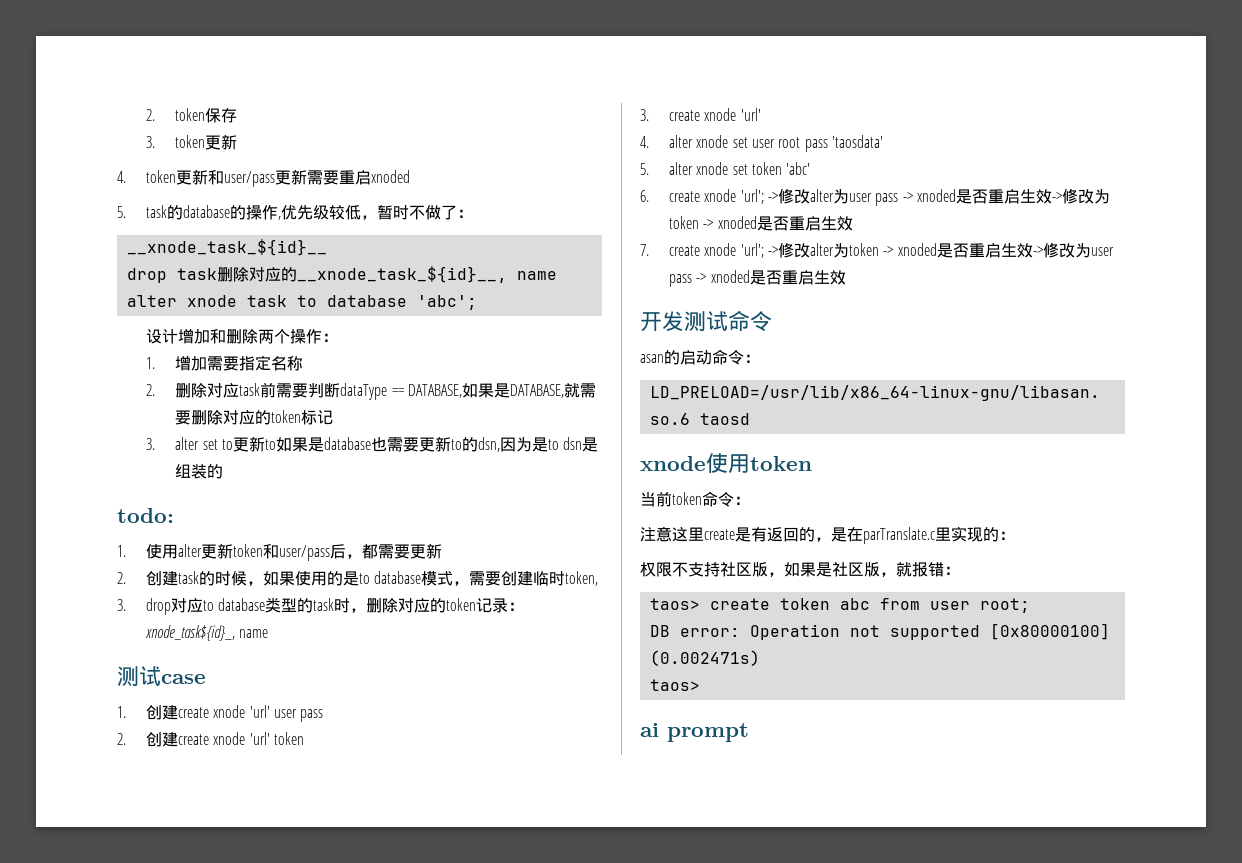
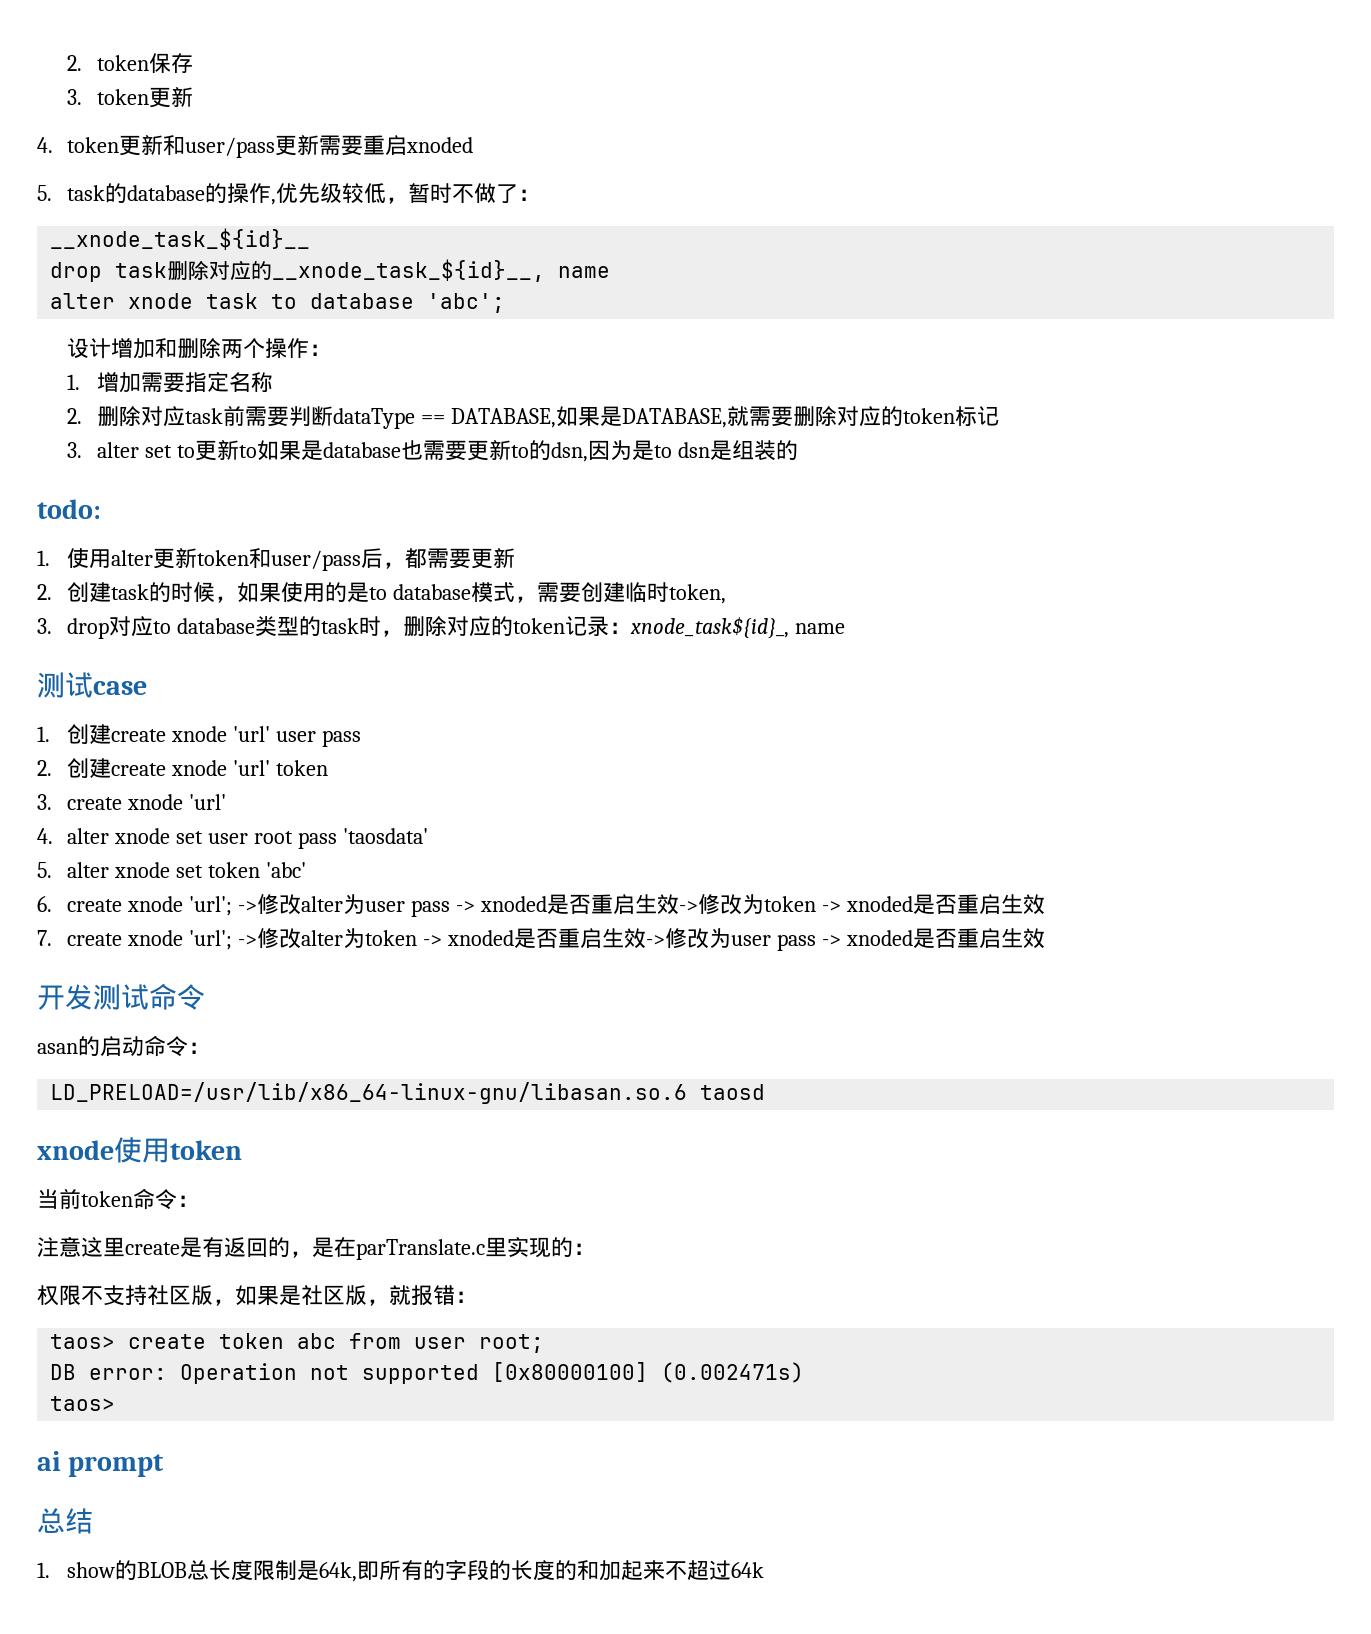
+ 总结
+ 1. show的BLOB总长度限制是64k,即所有的字段的长度的和加起来不超过64k

